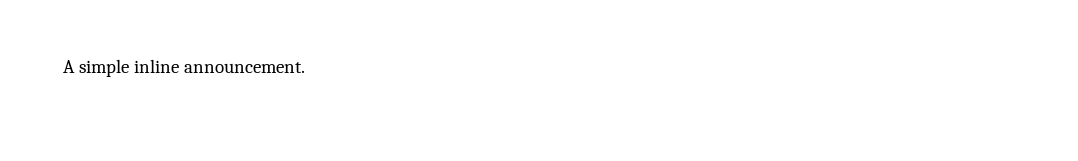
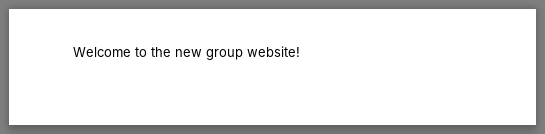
- A simple inline announcement.
+ Welcome to the new group website!

